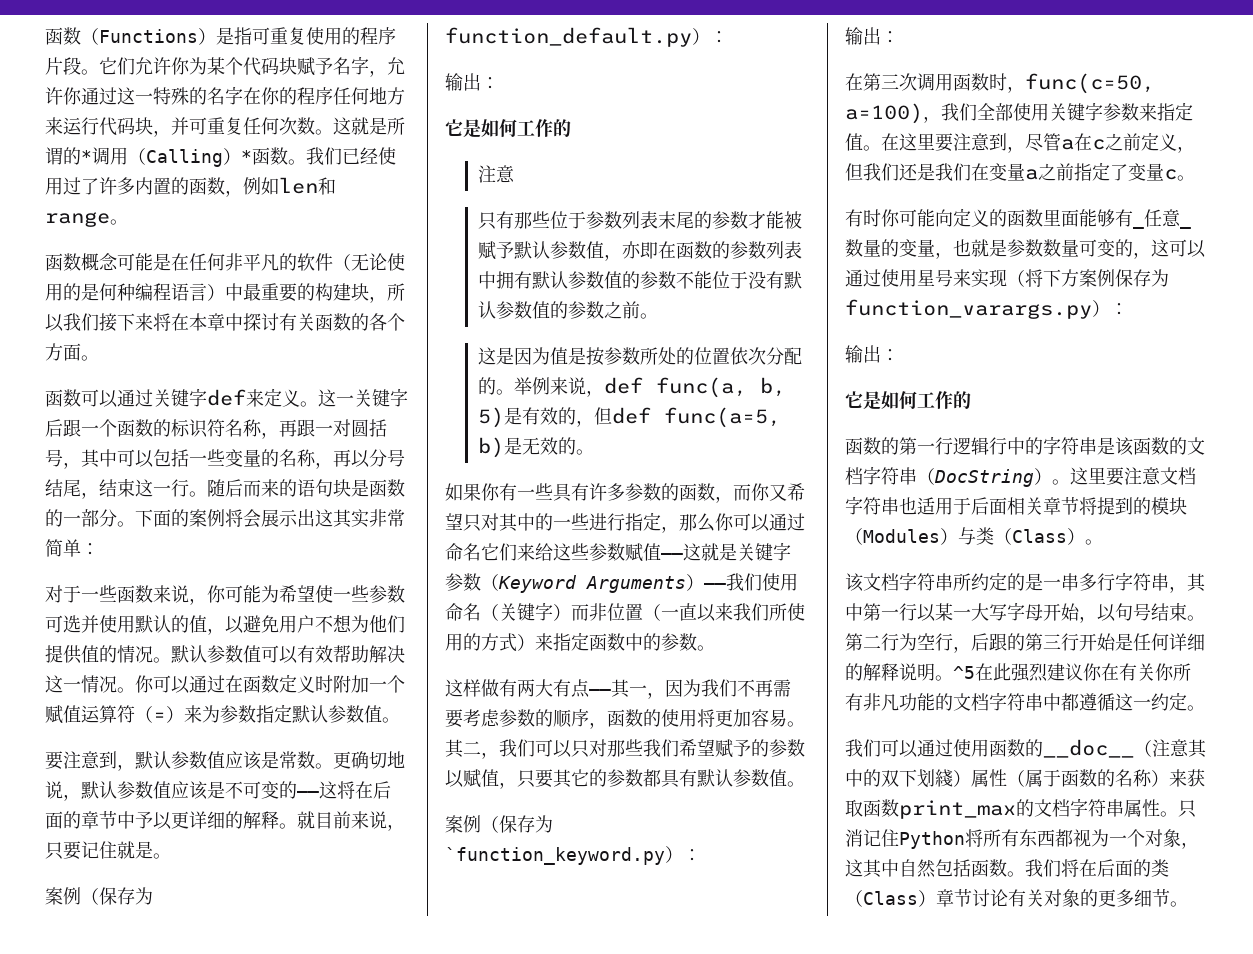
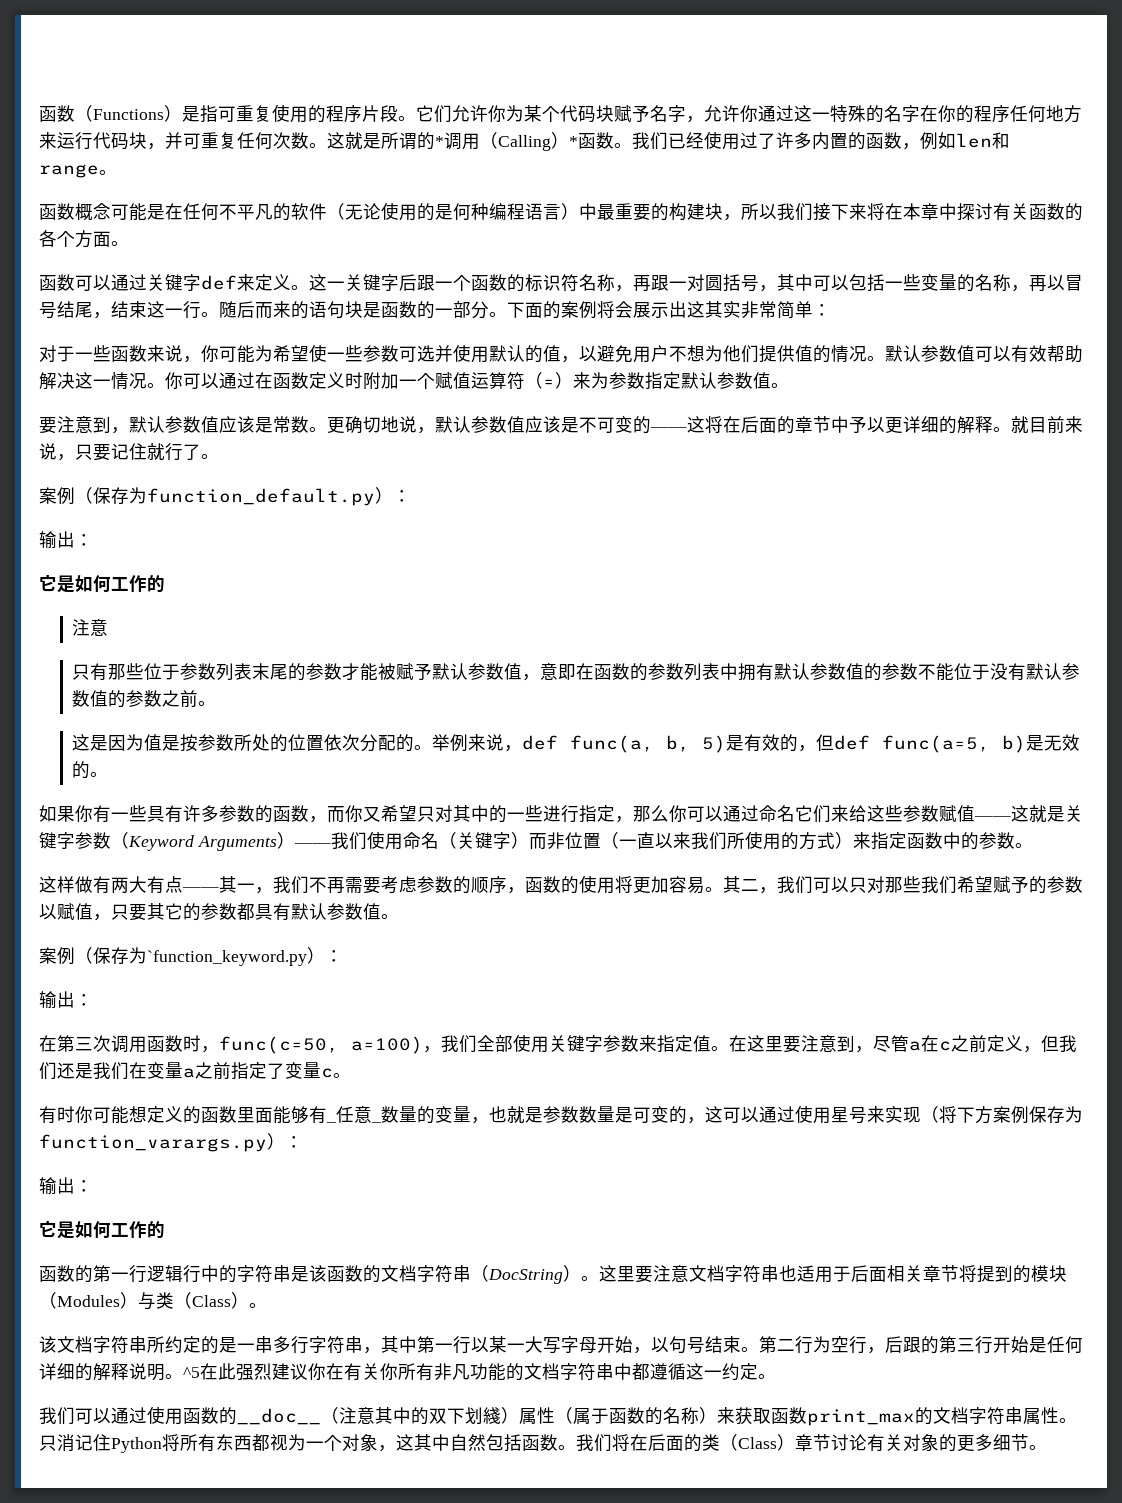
- 函数概念可能是在任何非平凡的软件（无论使用的是何种编程语言）中最重要的构建块，所以我们接下来将在本章中探讨有关函数的各个方面。
+ 函数概念可能是在任何不平凡的软件（无论使用的是何种编程语言）中最重要的构建块，所以我们接下来将在本章中探讨有关函数的各个方面。
- 这一关键字后跟一个函数的标识符名称，再跟一对圆括号，其中可以包括一些变量的名称，再以分号结尾，结束这一行。
+ 这一关键字后跟一个函数的标识符名称，再跟一对圆括号，其中可以包括一些变量的名称，再以冒号结尾，结束这一行。
- 就目前来说，只要记住就是。
+ 就目前来说，只要记住就行了。
- 只有那些位于参数列表末尾的参数才能被赋予默认参数值，亦即在函数的参数列表中拥有默认参数值的参数不能位于没有默认参数值的参数之前。
+ 只有那些位于参数列表末尾的参数才能被赋予默认参数值，意即在函数的参数列表中拥有默认参数值的参数不能位于没有默认参数值的参数之前。
- 这样做有两大有点——其一，因为我们不再需要考虑参数的顺序，函数的使用将更加容易。
+ 这样做有两大有点——其一，我们不再需要考虑参数的顺序，函数的使用将更加容易。
- 有时你可能向定义的函数里面能够有_任意_数量的变量，也就是参数数量可变的，这可以通过使用星号来实现（将下方案例保存为function_varargs.py）：
+ 有时你可能想定义的函数里面能够有_任意_数量的变量，也就是参数数量是可变的，这可以通过使用星号来实现（将下方案例保存为function_varargs.py）：

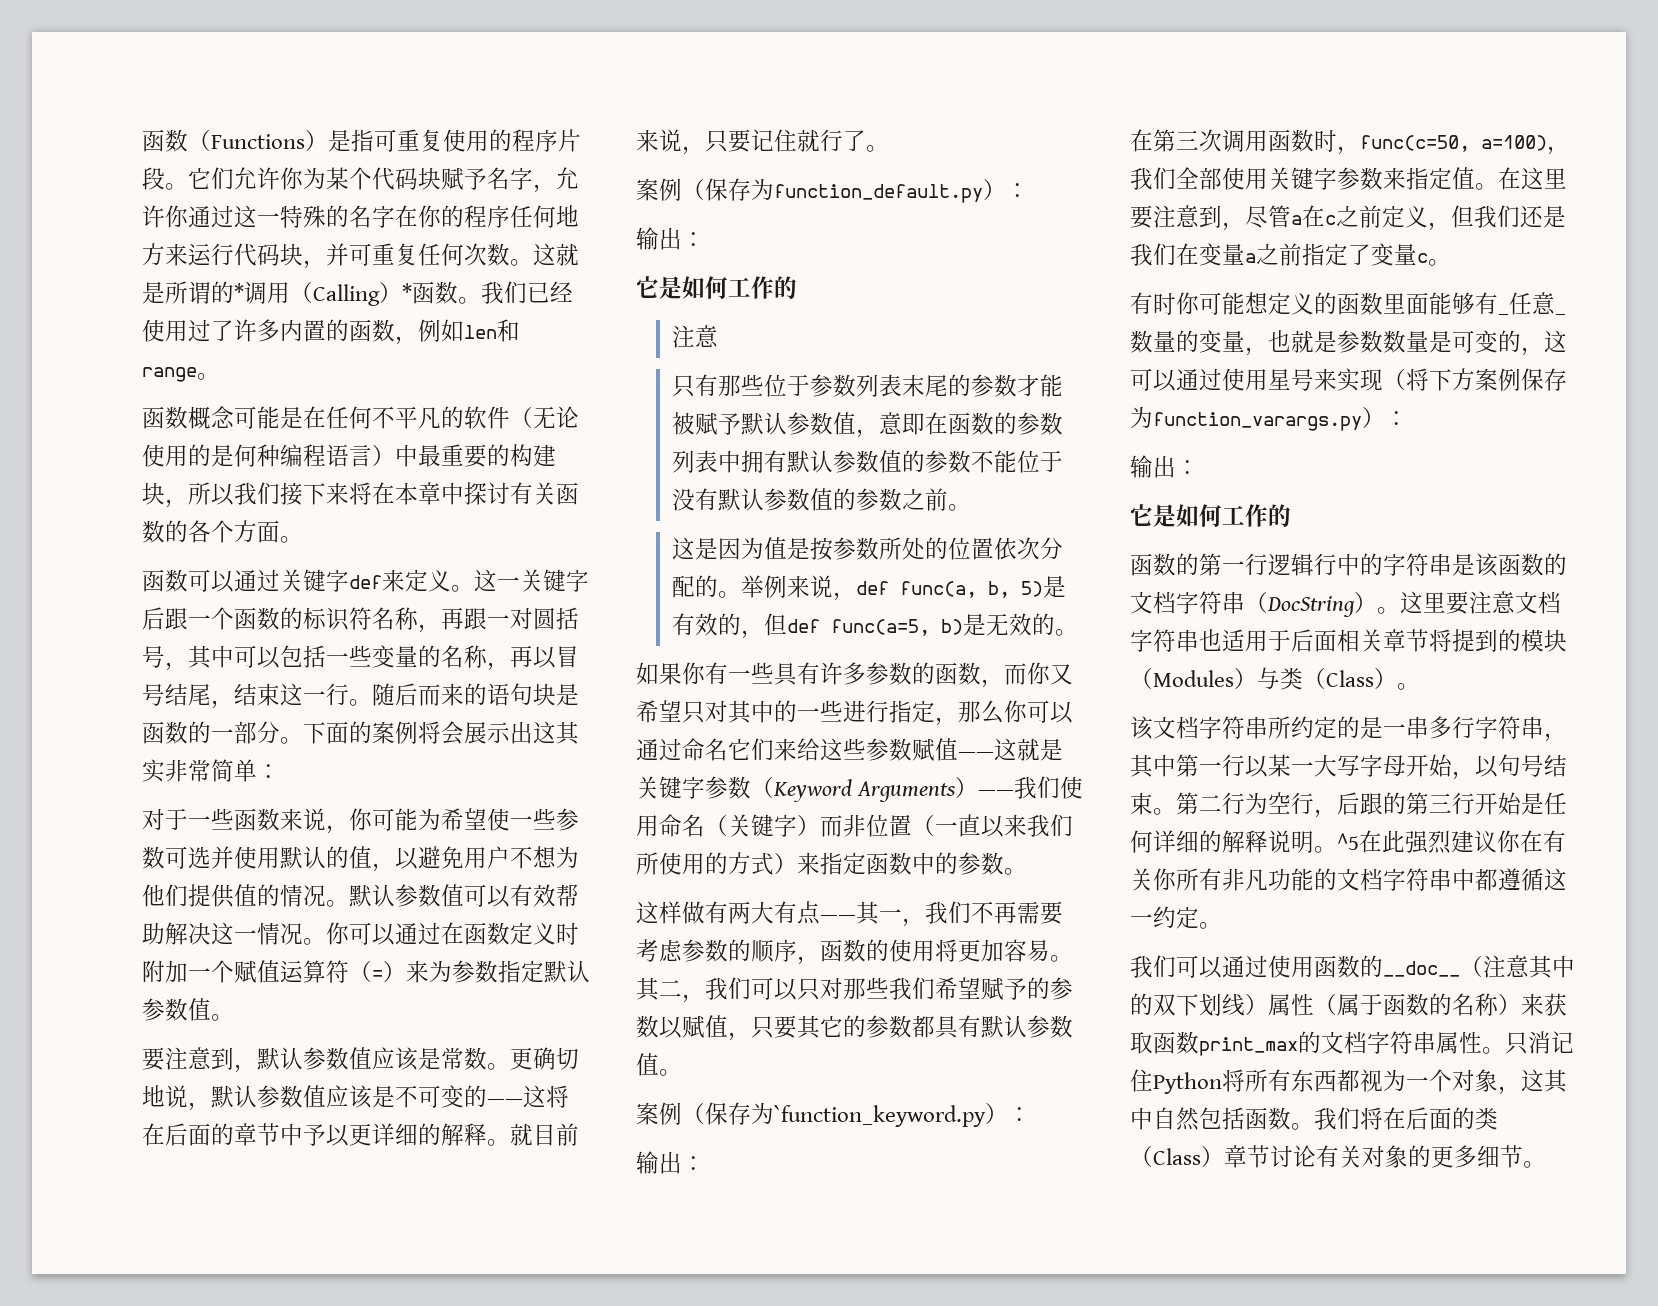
- 我们可以通过使用函数的__doc__（注意其中的双下划綫）属性（属于函数的名称）来获取函数print_max的文档字符串属性。
+ 我们可以通过使用函数的__doc__（注意其中的双下划线）属性（属于函数的名称）来获取函数print_max的文档字符串属性。

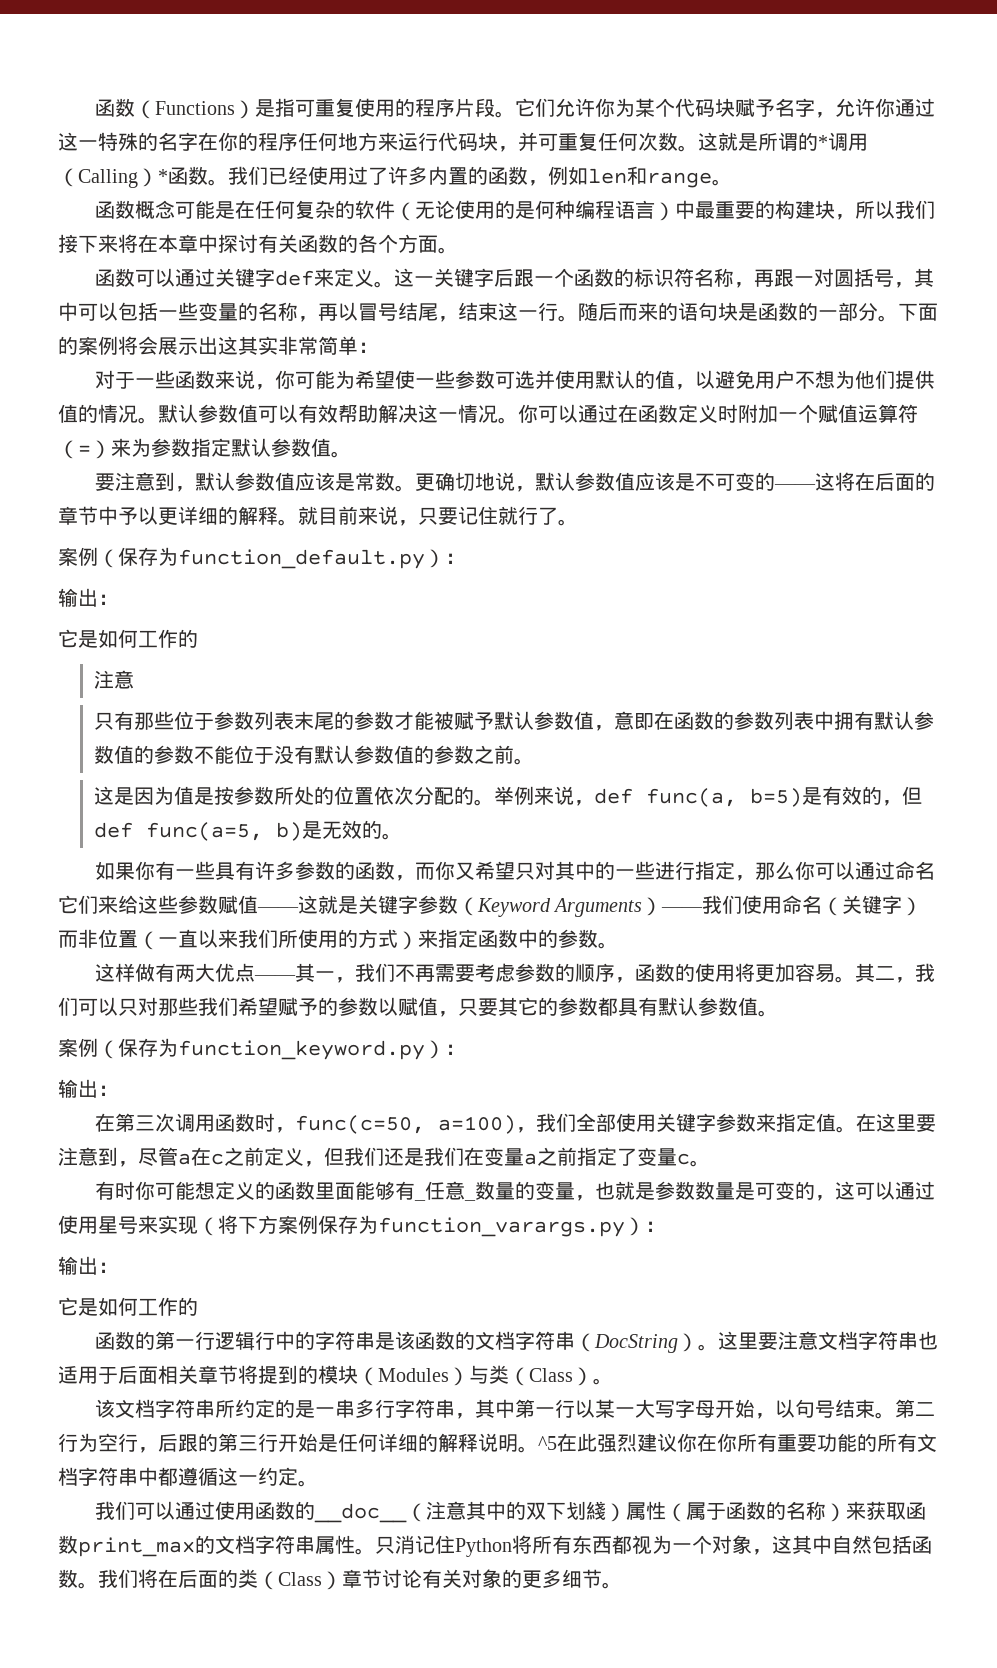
- 函数概念可能是在任何不平凡的软件（无论使用的是何种编程语言）中最重要的构建块，所以我们接下来将在本章中探讨有关函数的各个方面。
+ 函数概念可能是在任何复杂的软件（无论使用的是何种编程语言）中最重要的构建块，所以我们接下来将在本章中探讨有关函数的各个方面。
- 举例来说，def func(a, b, 5)是有效的，但def func(a=5, b)是无效的。
+ 举例来说，def func(a, b=5)是有效的，但def func(a=5, b)是无效的。
- 这样做有两大有点——其一，我们不再需要考虑参数的顺序，函数的使用将更加容易。
+ 这样做有两大优点——其一，我们不再需要考虑参数的顺序，函数的使用将更加容易。
- 案例（保存为`function_keyword.py）：
+ 案例（保存为function_keyword.py）：
- ^5在此强烈建议你在有关你所有非凡功能的文档字符串中都遵循这一约定。
+ ^5在此强烈建议你在你所有重要功能的所有文档字符串中都遵循这一约定。
- 我们可以通过使用函数的__doc__（注意其中的双下划线）属性（属于函数的名称）来获取函数print_max的文档字符串属性。
+ 我们可以通过使用函数的__doc__（注意其中的双下划綫）属性（属于函数的名称）来获取函数print_max的文档字符串属性。

